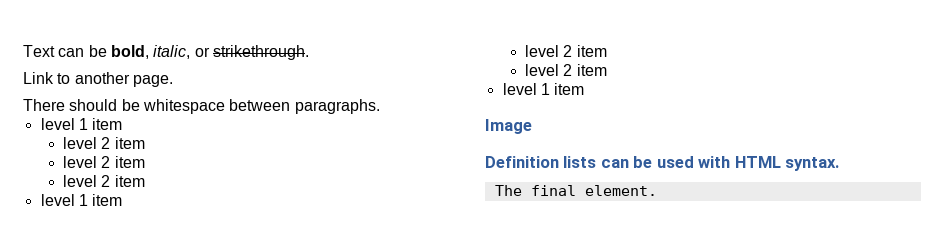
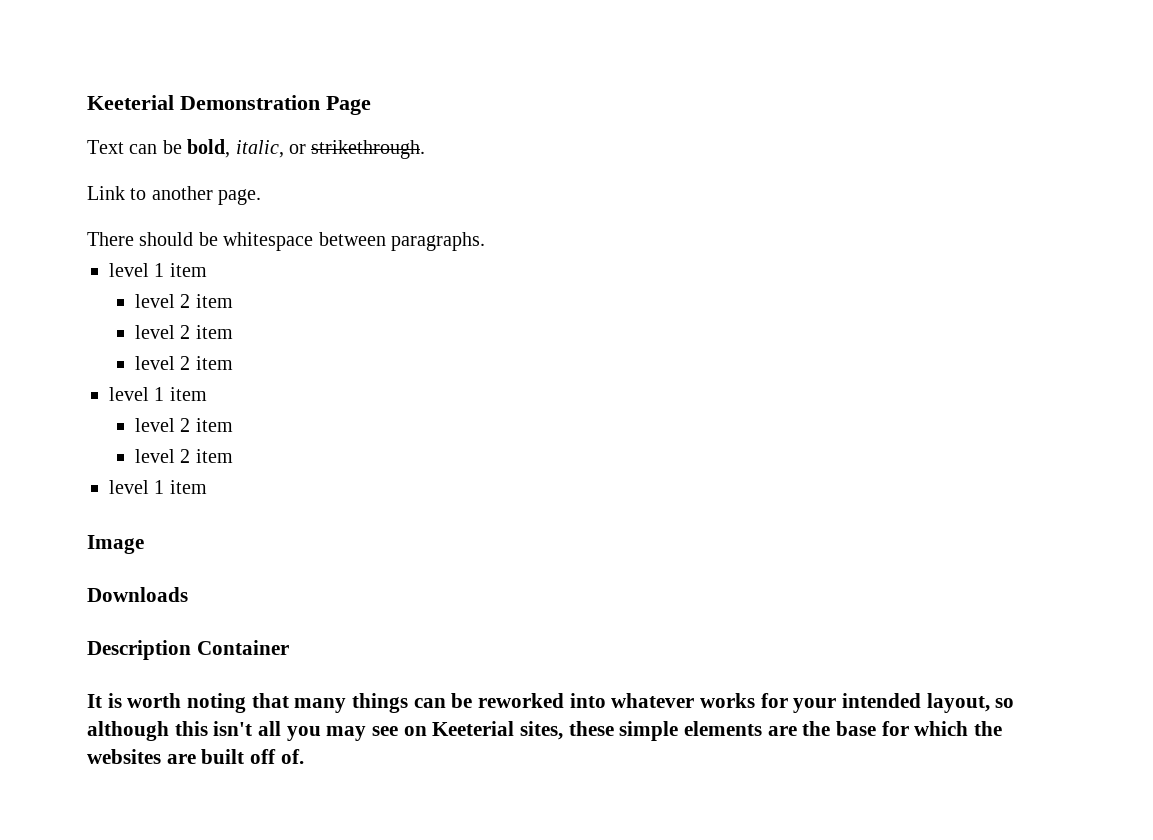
+ Keeterial Demonstration Page
- Definition lists can be used with HTML syntax.
- The final element.
+ Downloads
+ Description Container
+ It is worth noting that many things can be reworked into whatever works for your intended layout, so although this isn't all you may see on Keeterial sites, these simple elements are the base for which the websites are built off of.

